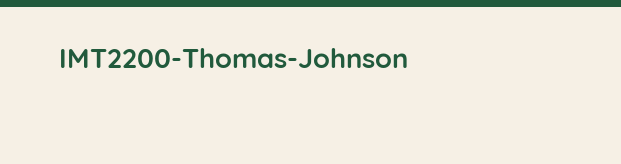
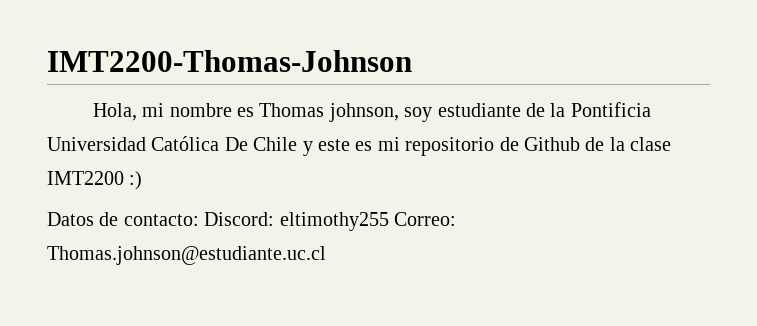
+ Hola, mi nombre es Thomas johnson, soy estudiante de la Pontificia Universidad Católica De Chile y este es mi repositorio de Github de la clase IMT2200 :)
+ Datos de contacto: Discord: eltimothy255 Correo: Thomas.johnson@estudiante.uc.cl

